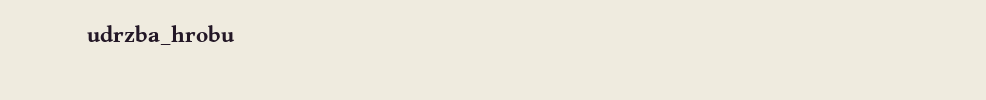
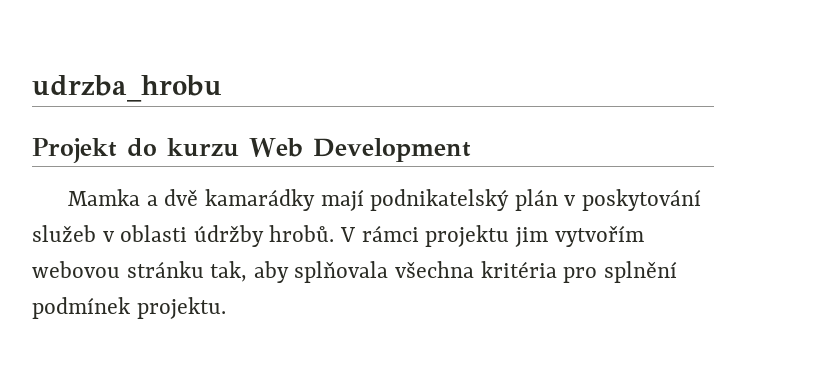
+ Projekt do kurzu Web Development
+ Mamka a dvě kamarádky mají podnikatelský plán v poskytování služeb v oblasti údržby hrobů. V rámci projektu jim vytvořím webovou stránku tak, aby splňovala všechna kritéria pro splnění podmínek projektu.

